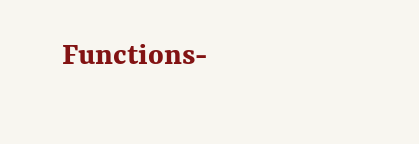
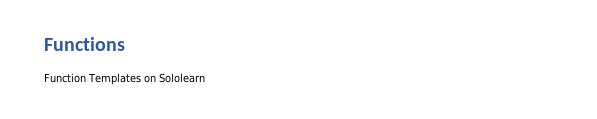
- Functions-
+ Functions
+ Function Templates on Sololearn

